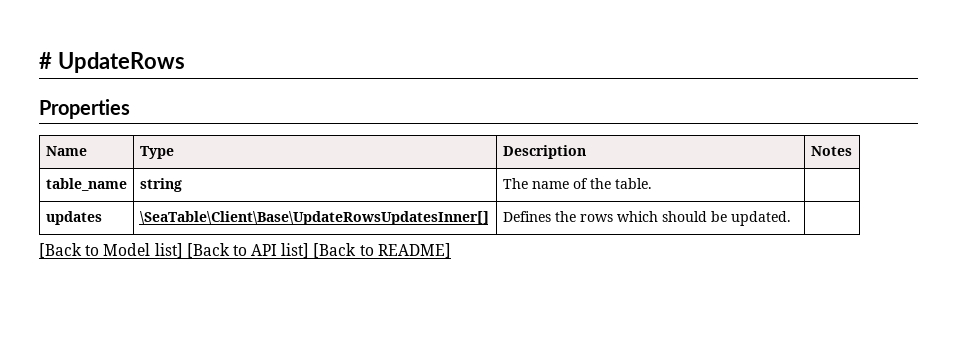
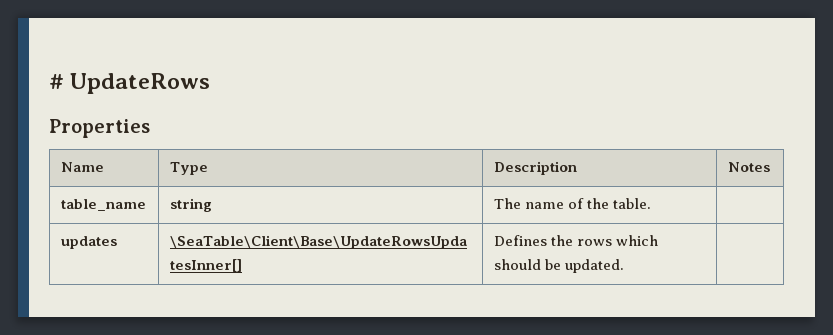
- [Back to Model list] [Back to API list] [Back to README]

